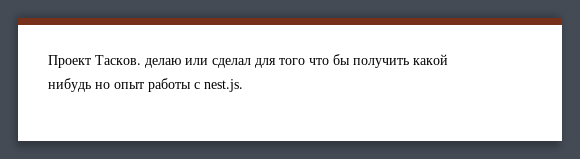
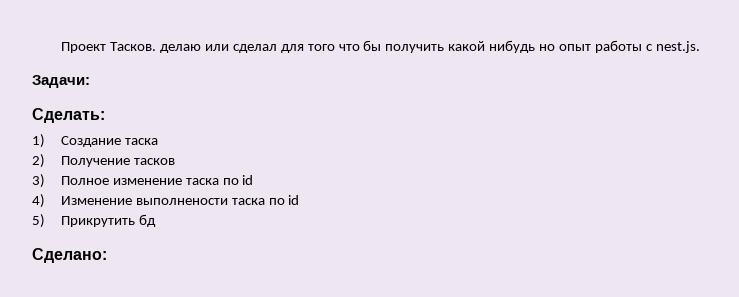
+ Задачи:
+ Сделать:
+ 1) Создание таска
+ 2) Получение тасков
+ 3) Полное изменение таска по id
+ 4) Изменение выполнености таска по id
+ 5) Прикрутить бд
+ Сделано:

